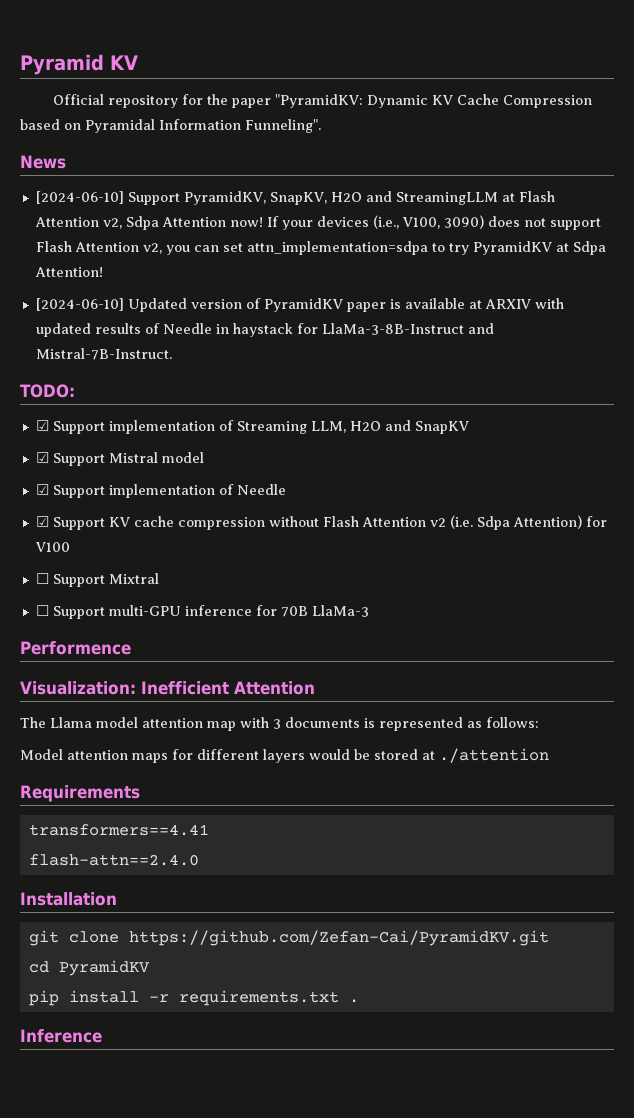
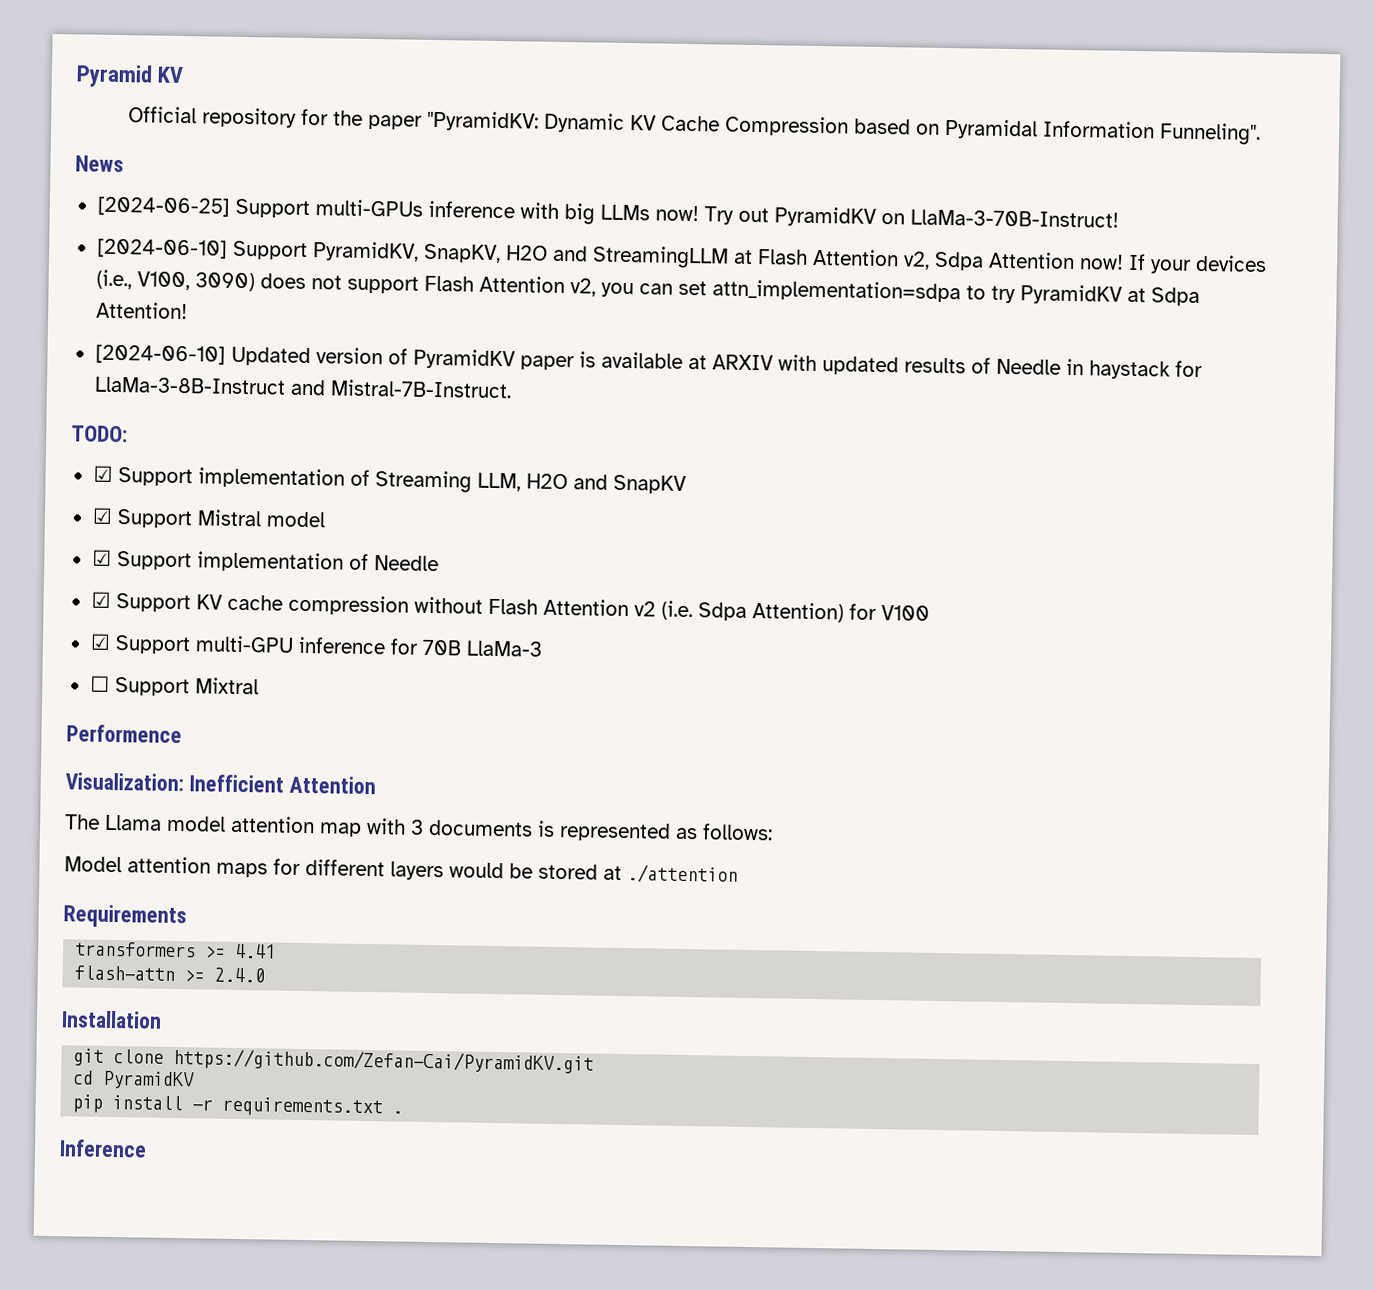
+ [2024-06-25] Support multi-GPUs inference with big LLMs now! Try out PyramidKV on LlaMa-3-70B-Instruct!
- ☐ Support Mixtral
- ☐ Support multi-GPU inference for 70B LlaMa-3
+ ☑ Support multi-GPU inference for 70B LlaMa-3
+ ☐ Support Mixtral
- transformers==4.41
- flash-attn==2.4.0
+ transformers >= 4.41
+ flash-attn >= 2.4.0

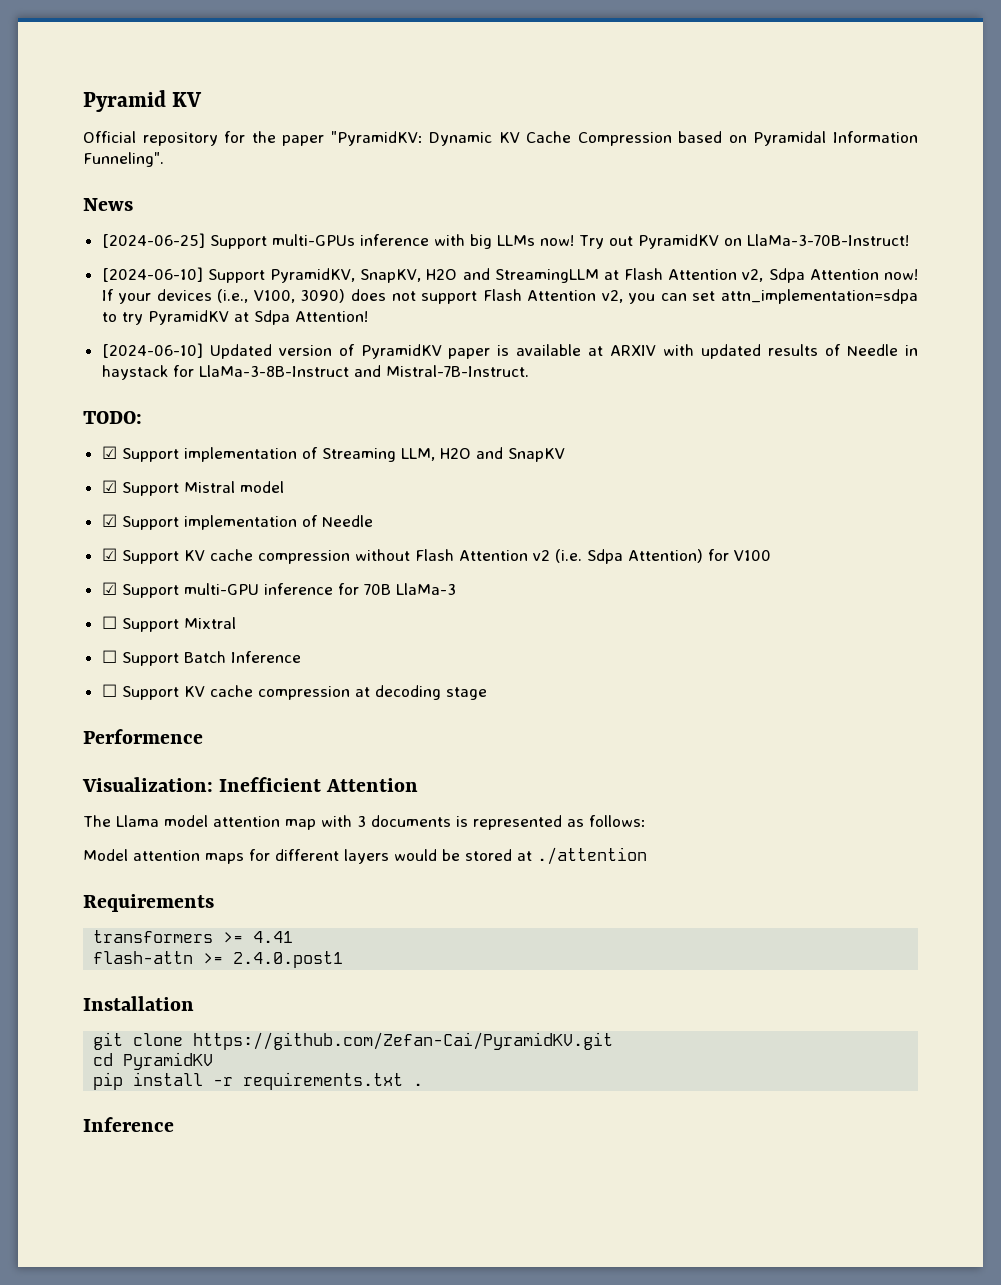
+ ☐ Support Batch Inference
+ ☐ Support KV cache compression at decoding stage
- flash-attn >= 2.4.0
+ flash-attn >= 2.4.0.post1

